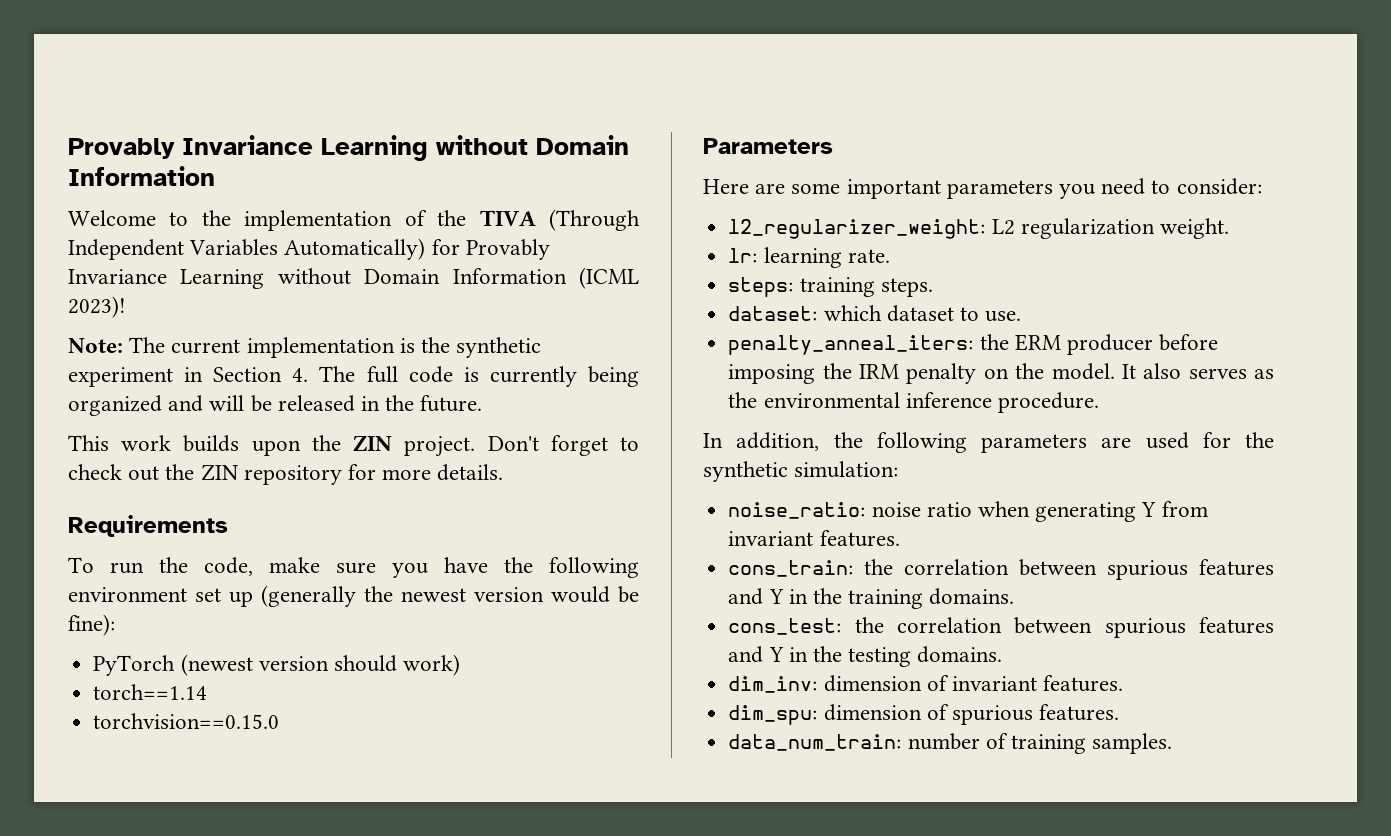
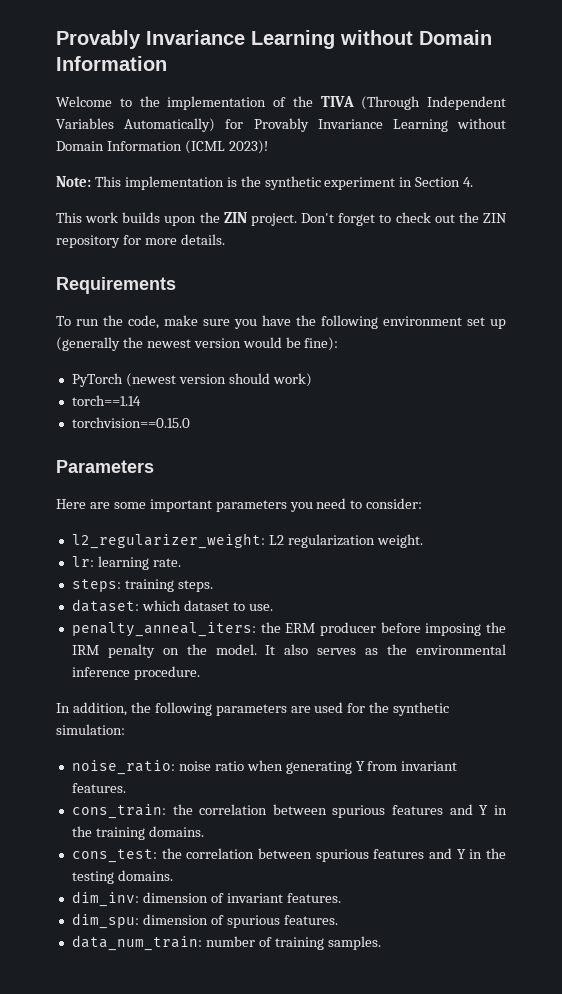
- Note: The current implementation is the synthetic experiment in Section 4. The full code is currently being organized and will be released in the future.
+ Note: This implementation is the synthetic experiment in Section 4.

